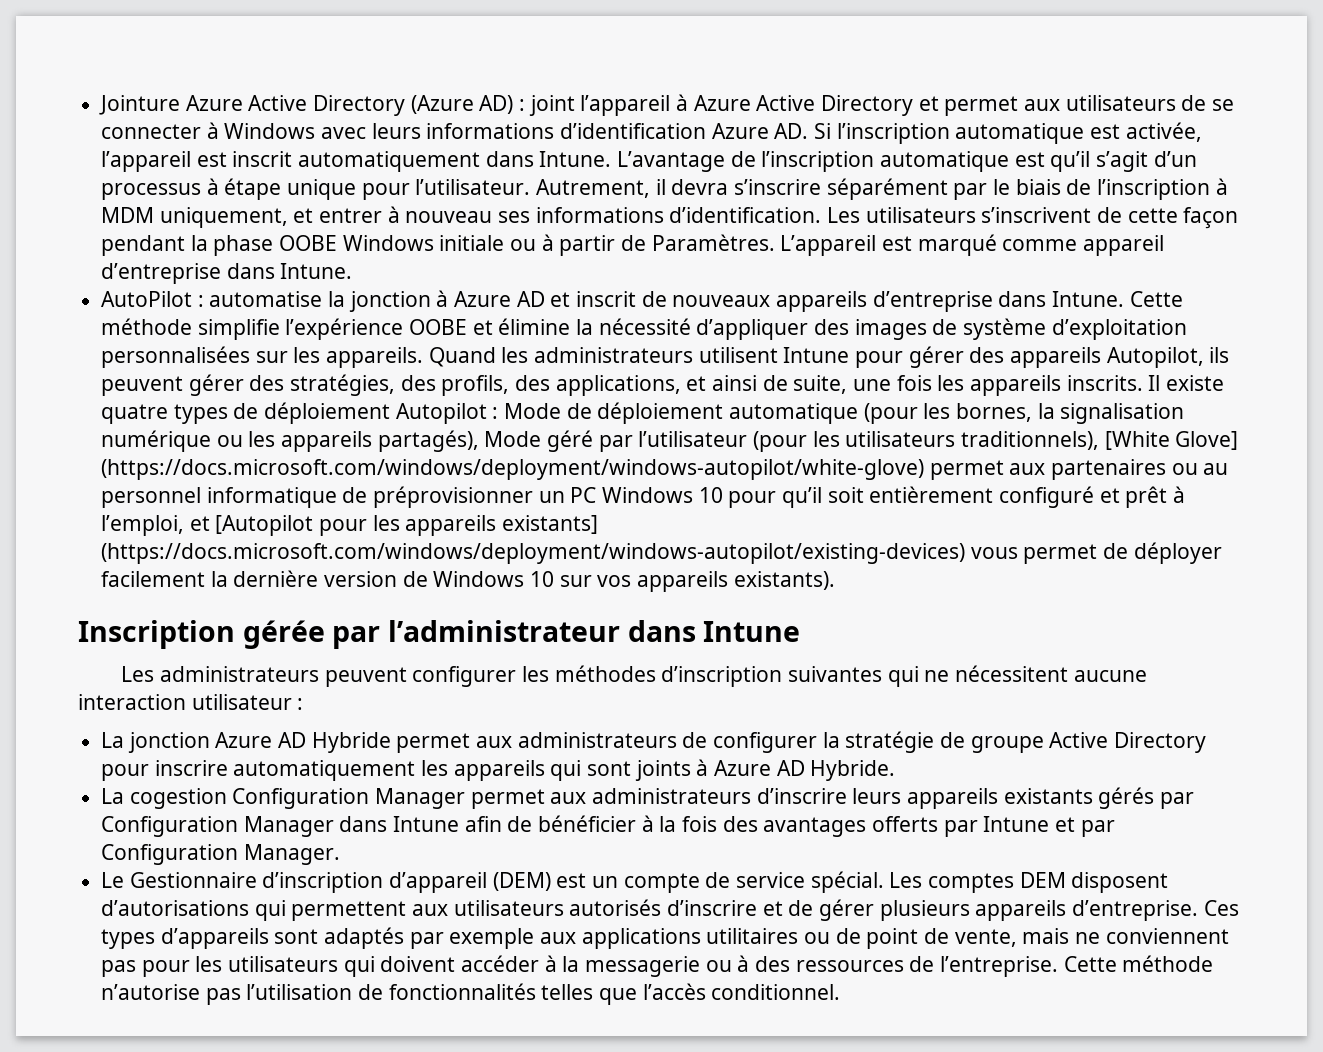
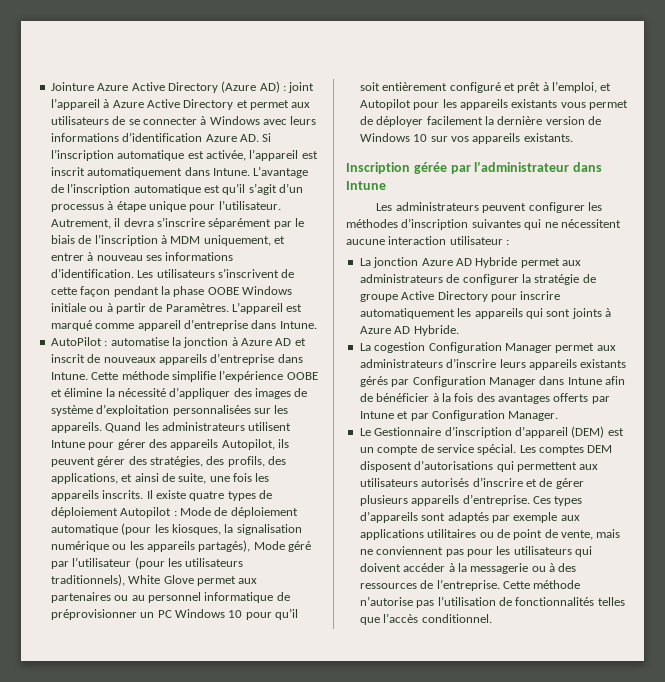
- Mode de déploiement automatique (pour les bornes, la signalisation numérique ou les appareils partagés), Mode géré par l’utilisateur (pour les utilisateurs traditionnels), [White Glove] (https://docs.microsoft.com/windows/deployment/windows-autopilot/white-glove) permet aux partenaires ou au personnel informatique de préprovisionner un PC Windows 10 pour qu’il soit entièrement configuré et prêt à l’emploi, et [Autopilot pour les appareils existants] (https://docs.microsoft.com/windows/deployment/windows-autopilot/existing-devices) vous permet de déployer facilement la dernière version de Windows 10 sur vos appareils existants).
+ Mode de déploiement automatique (pour les kiosques, la signalisation numérique ou les appareils partagés), Mode géré par l’utilisateur (pour les utilisateurs traditionnels), White Glove permet aux partenaires ou au personnel informatique de préprovisionner un PC Windows 10 pour qu’il soit entièrement configuré et prêt à l’emploi, et Autopilot pour les appareils existants vous permet de déployer facilement la dernière version de Windows 10 sur vos appareils existants.

